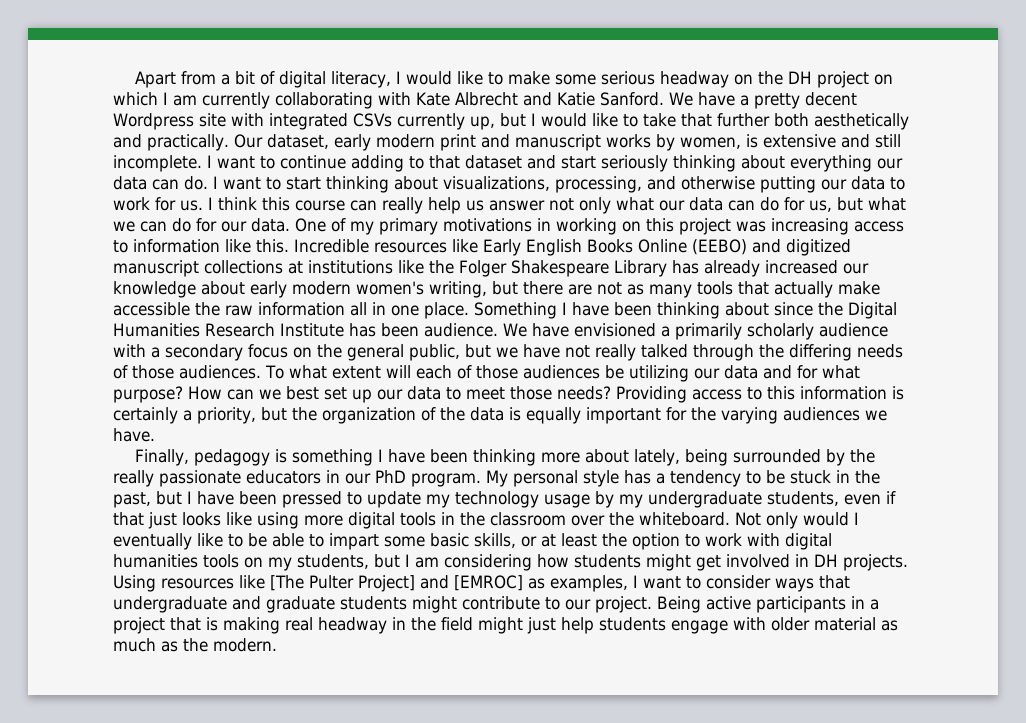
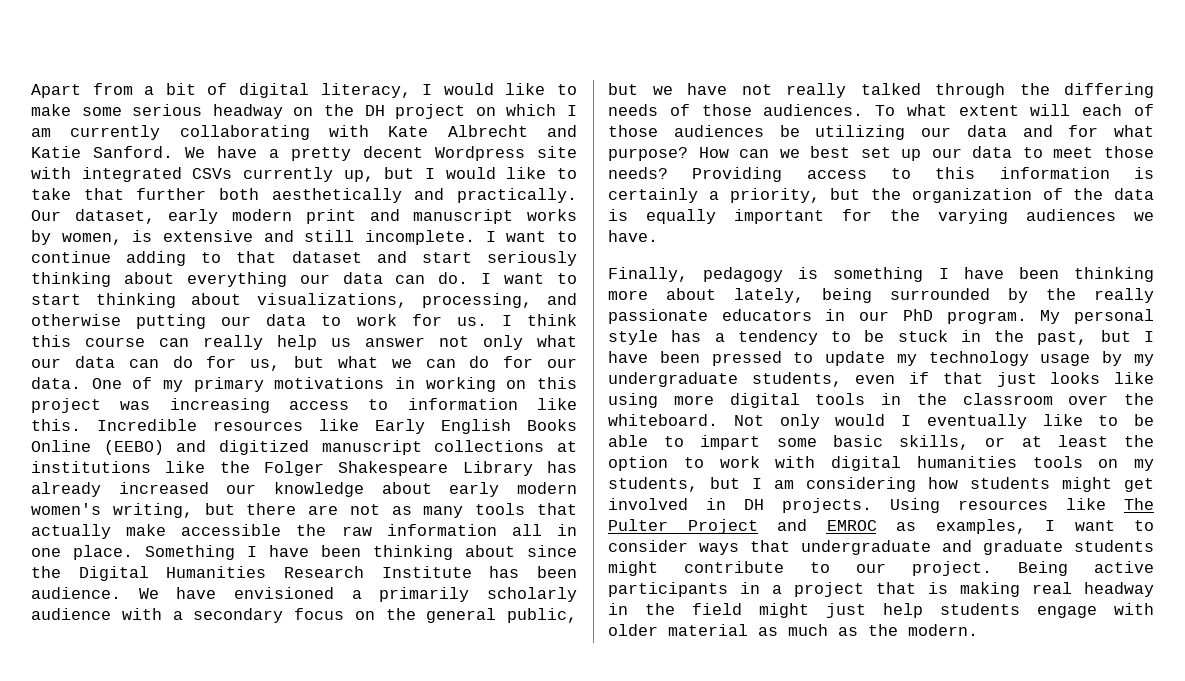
- Using resources like [The Pulter Project] and [EMROC] as examples, I want to consider ways that undergraduate and graduate students might contribute to our project.
+ Using resources like The Pulter Project and EMROC as examples, I want to consider ways that undergraduate and graduate students might contribute to our project.

